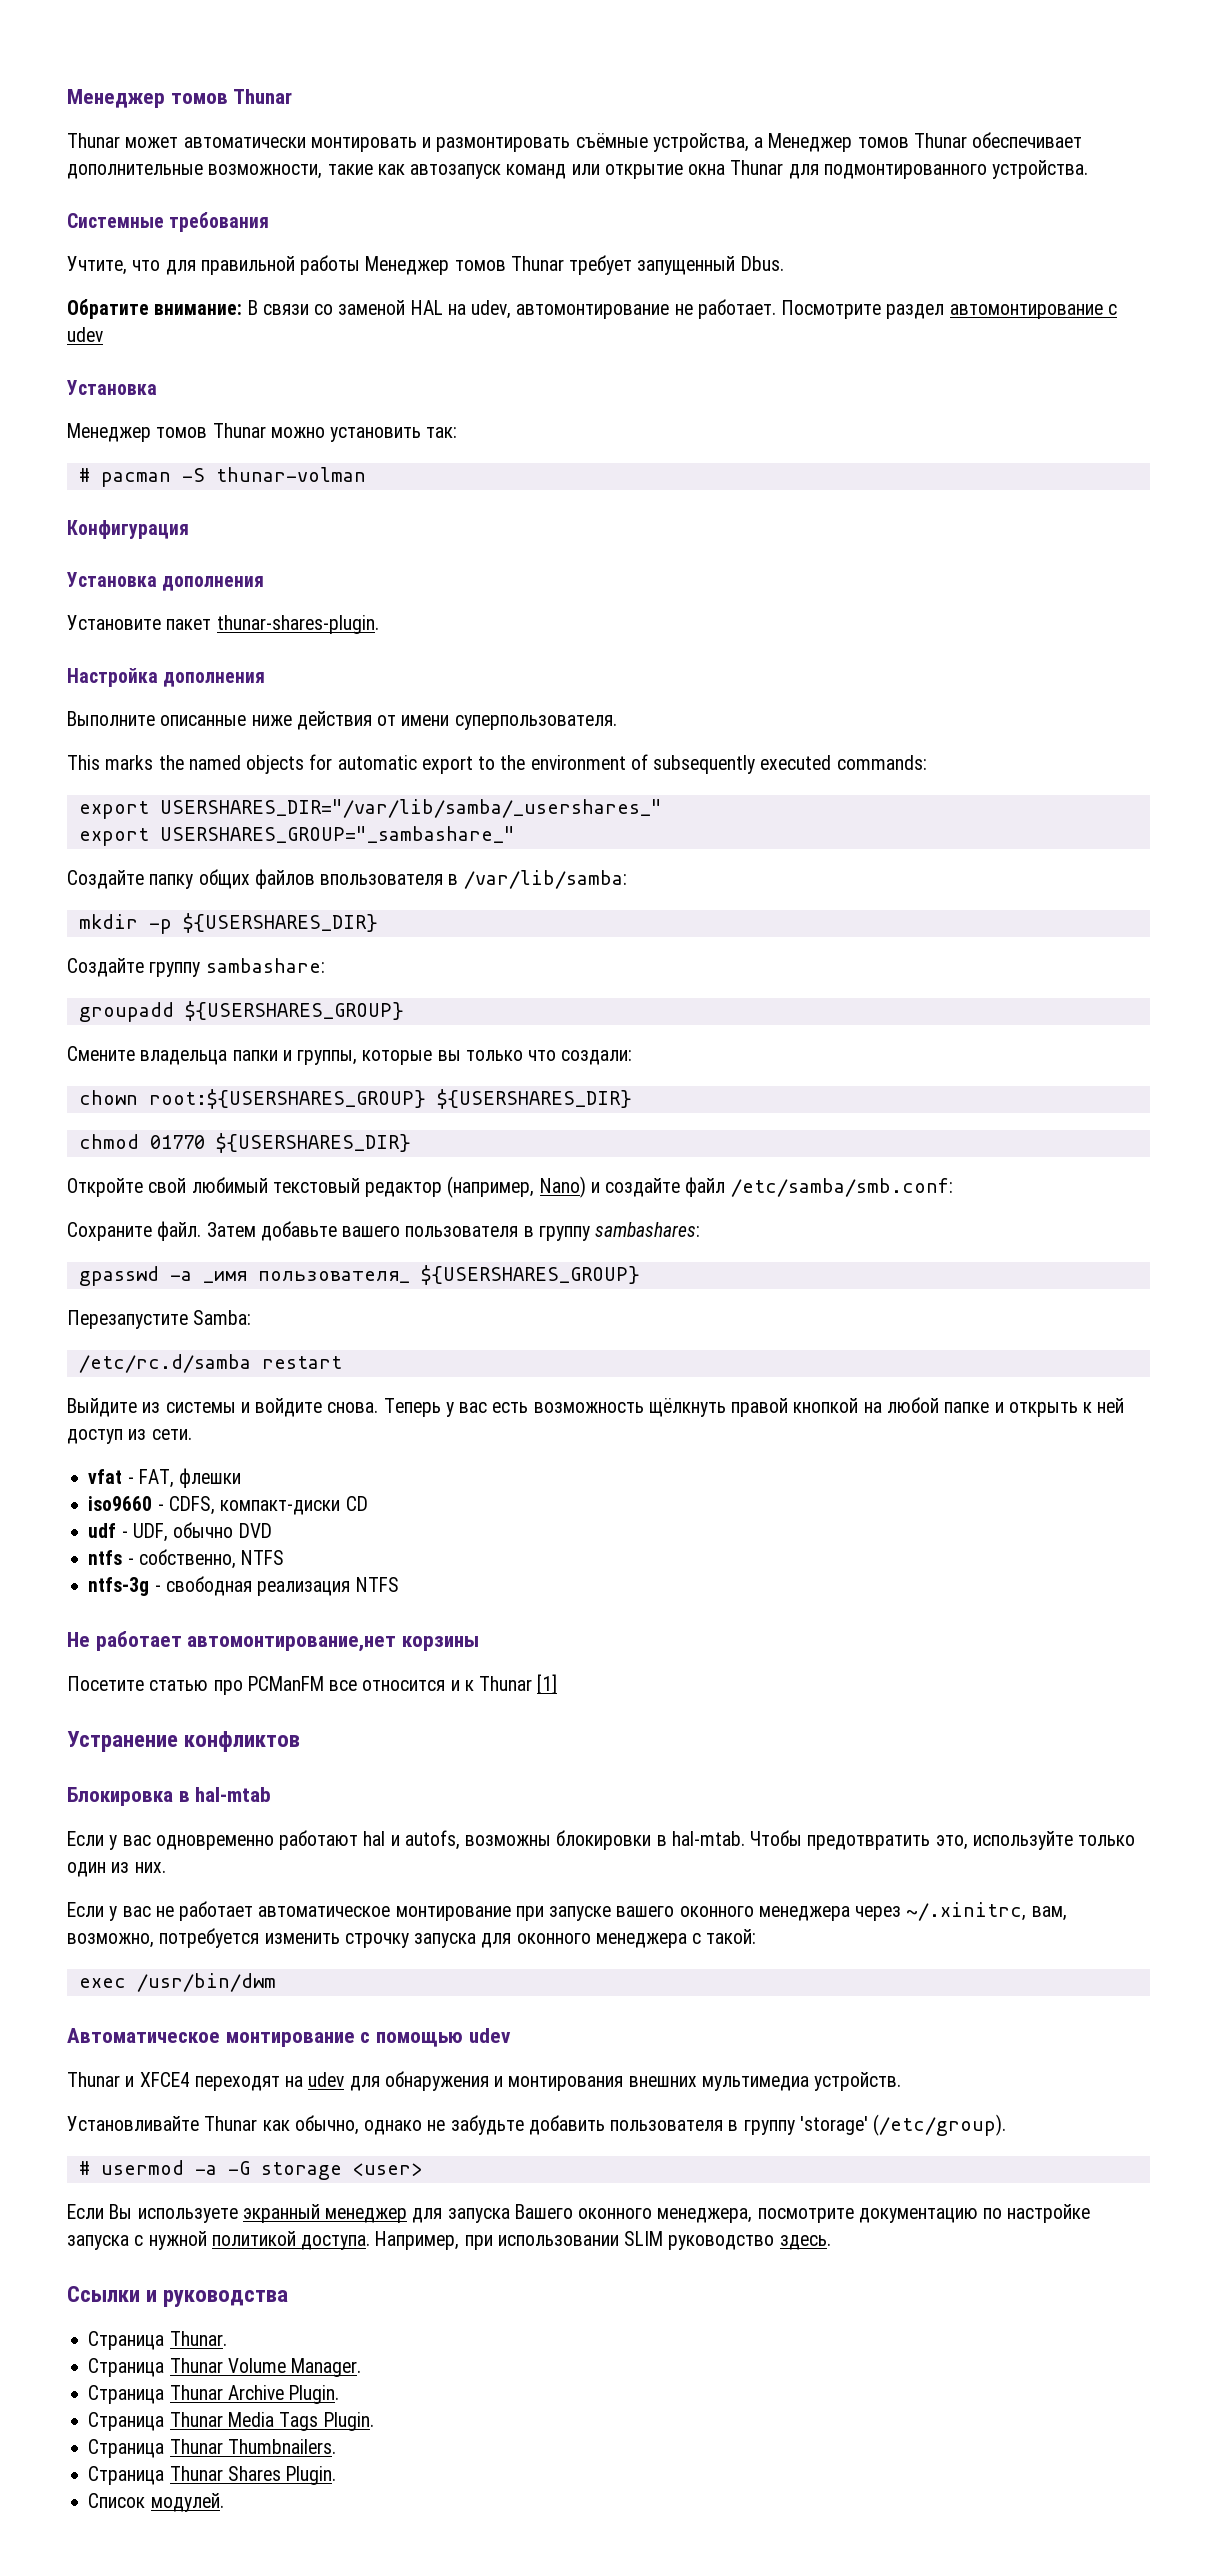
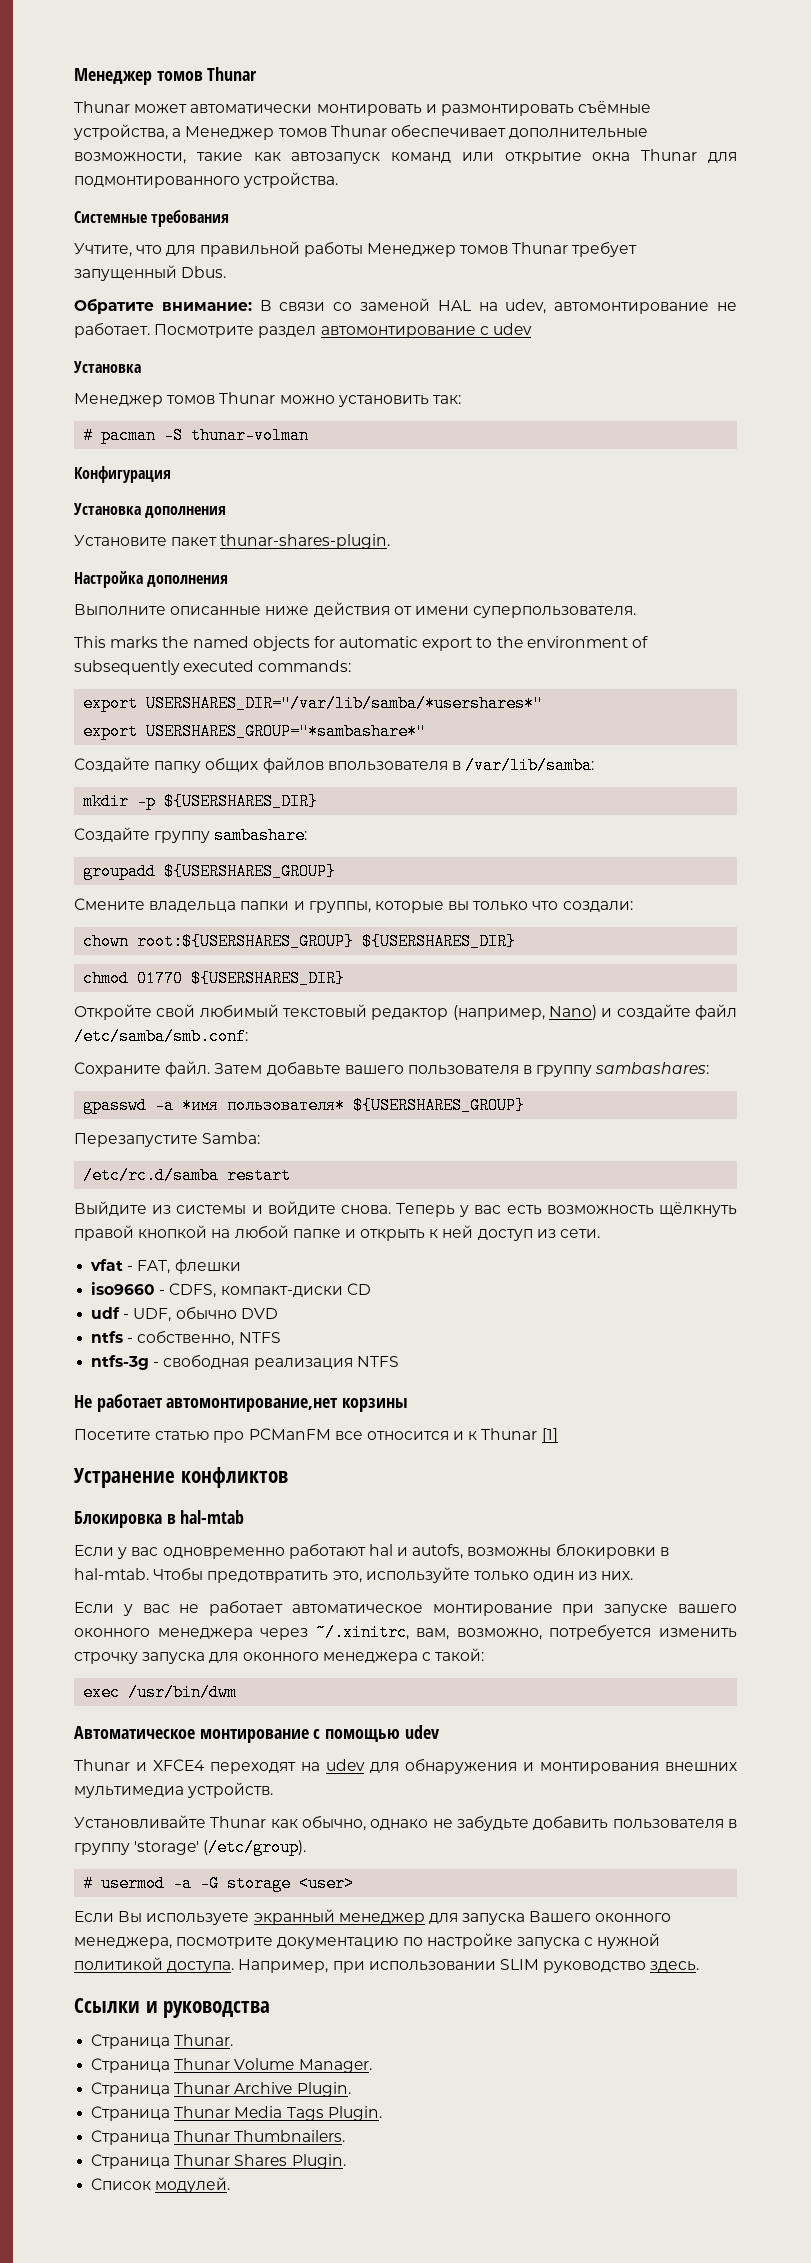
- export USERSHARES_DIR="/var/lib/samba/_usershares_"
- export USERSHARES_GROUP="_sambashare_"
+ export USERSHARES_DIR="/var/lib/samba/*usershares*"
+ export USERSHARES_GROUP="*sambashare*"
- gpasswd -a _имя пользователя_ ${USERSHARES_GROUP}
+ gpasswd -a *имя пользователя* ${USERSHARES_GROUP}

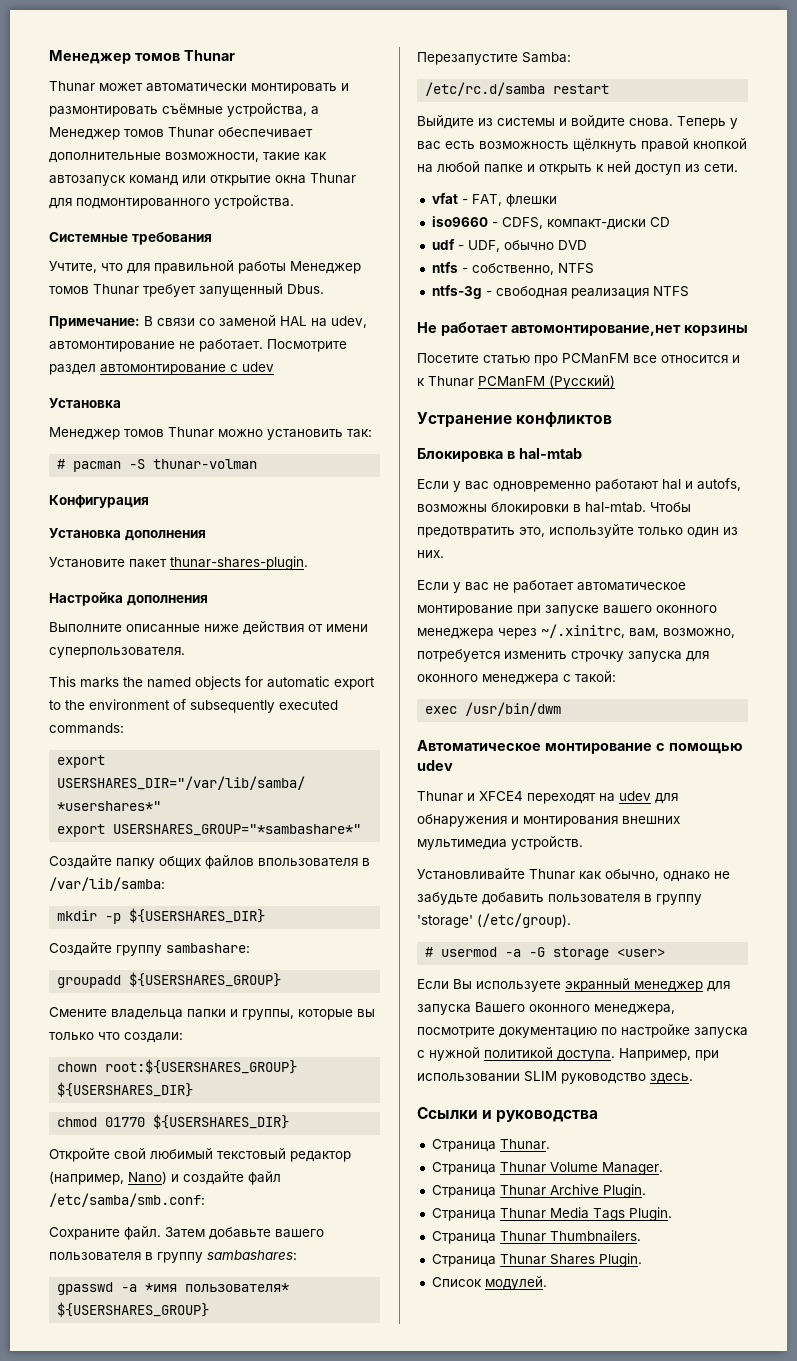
- Обратите внимание: В связи со заменой HAL на udev, автомонтирование не работает.
+ Примечание: В связи со заменой HAL на udev, автомонтирование не работает.
- Посетите статью про PCManFM все относится и к Thunar [1]
+ Посетите статью про PCManFM все относится и к Thunar PCManFM (Русский)

